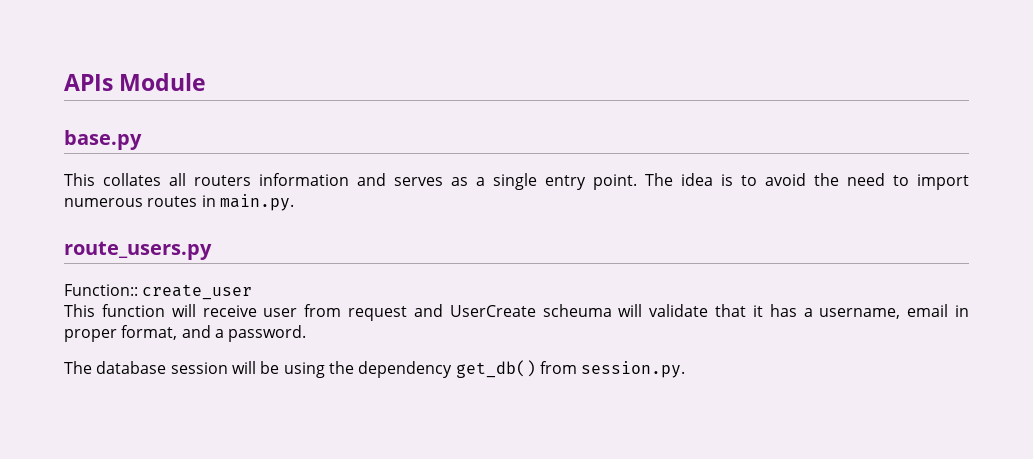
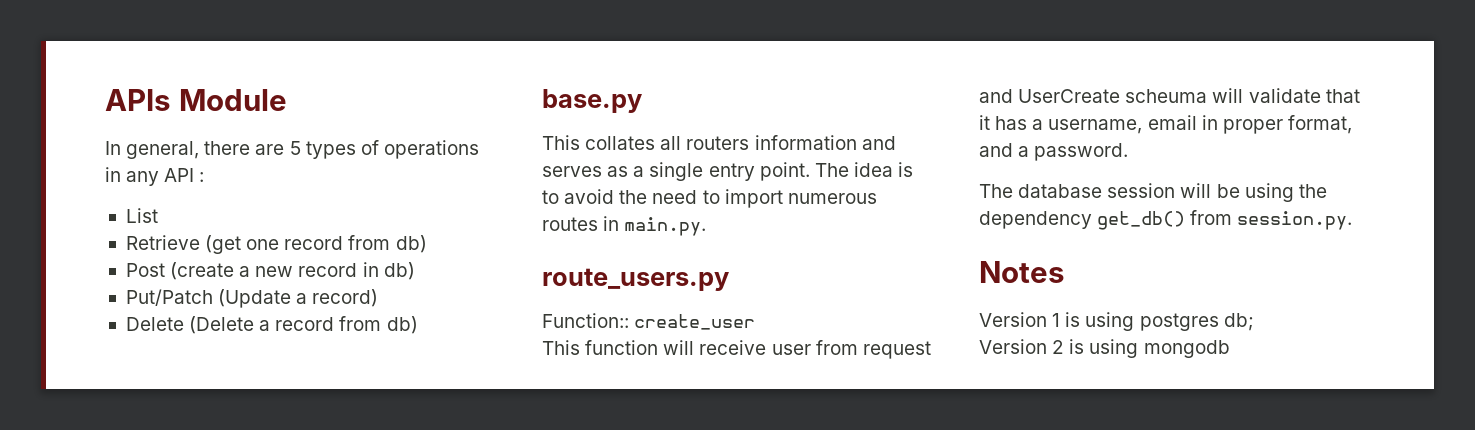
+ In general, there are 5 types of operations in any API :
+ List
+ Retrieve (get one record from db)
+ Post (create a new record in db)
+ Put/Patch (Update a record)
+ Delete (Delete a record from db)
+ Notes
+ Version 1 is using postgres db;
+ Version 2 is using mongodb

